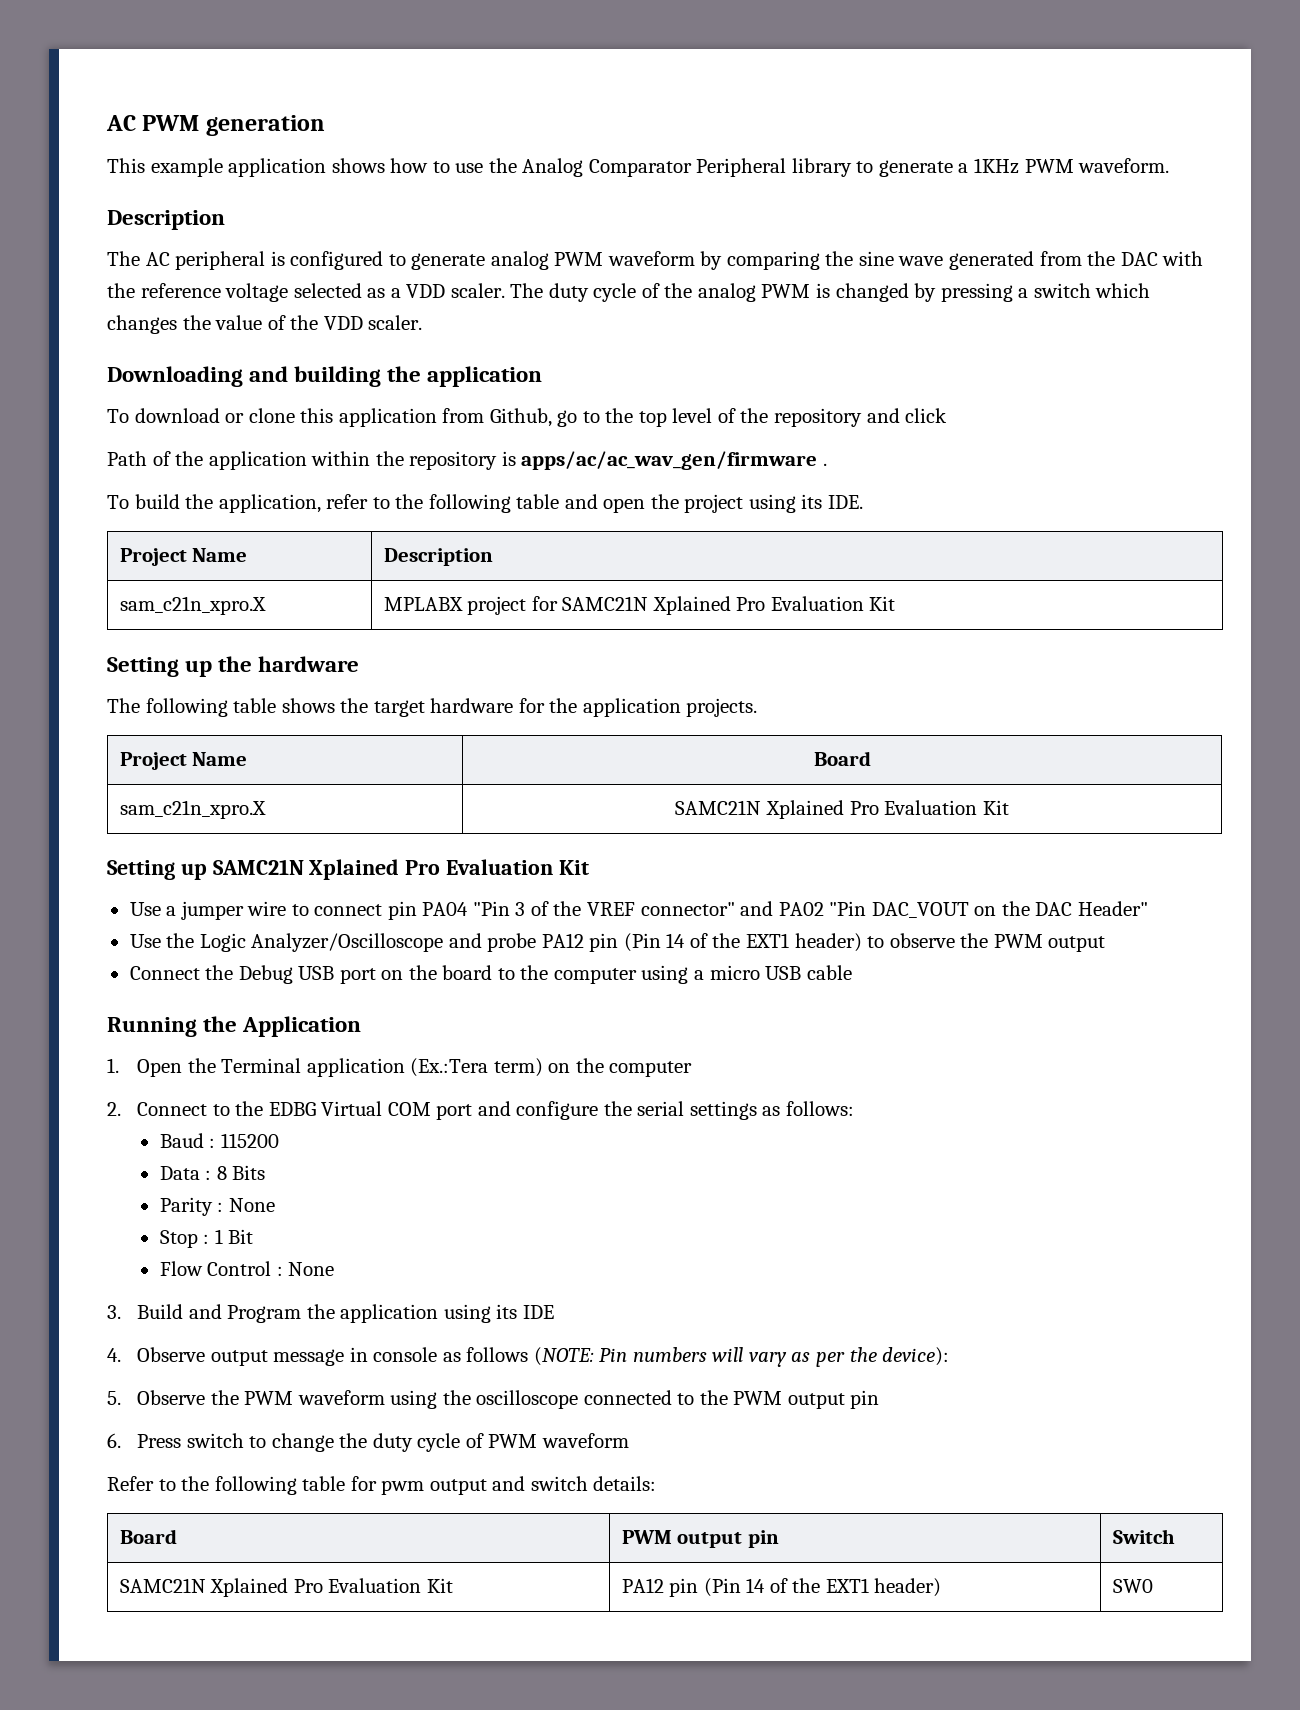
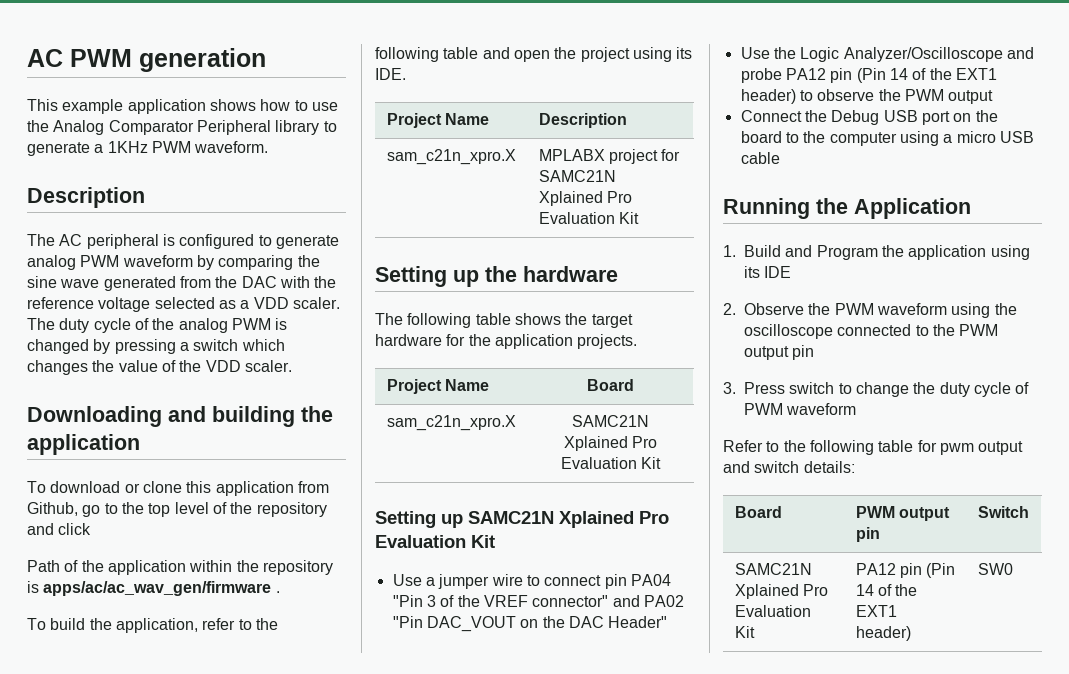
- 1. Open the Terminal application (Ex.:Tera term) on the computer
- 2. Connect to the EDBG Virtual COM port and configure the serial settings as follows:
- Baud : 115200
- Data : 8 Bits
- Parity : None
- Stop : 1 Bit
- Flow Control : None
- 3. Build and Program the application using its IDE
+ 1. Build and Program the application using its IDE
- 4. Observe output message in console as follows (NOTE: Pin numbers will vary as per the device):
- 5. Observe the PWM waveform using the oscilloscope connected to the PWM output pin
+ 2. Observe the PWM waveform using the oscilloscope connected to the PWM output pin
- 6. Press switch to change the duty cycle of PWM waveform
+ 3. Press switch to change the duty cycle of PWM waveform

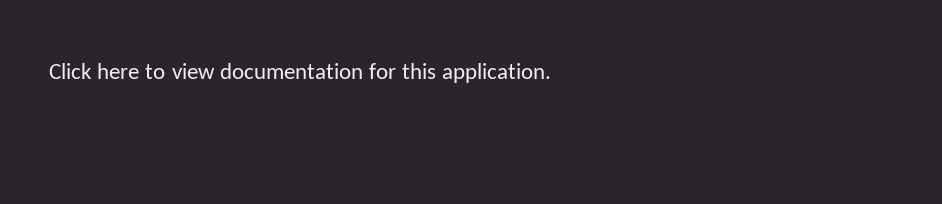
- AC PWM generation
- This example application shows how to use the Analog Comparator Peripheral library to generate a 1KHz PWM waveform.
- Description
- The AC peripheral is configured to generate analog PWM waveform by comparing the sine wave generated from the DAC with the reference voltage selected as a VDD scaler. The duty cycle of the analog PWM is changed by pressing a switch which changes the value of the VDD scaler.
- Downloading and building the application
- To download or clone this application from Github, go to the top level of the repository and click
- Path of the application within the repository is apps/ac/ac_wav_gen/firmware .
- To build the application, refer to the following table and open the project using its IDE.
- Project Name | Description
- sam_c21n_xpro.X | MPLABX project for SAMC21N Xplained Pro Evaluation Kit
- Setting up the hardware
- The following table shows the target hardware for the application projects.
- Project Name | Board
- sam_c21n_xpro.X | SAMC21N Xplained Pro Evaluation Kit
- Setting up SAMC21N Xplained Pro Evaluation Kit
- Use a jumper wire to connect pin PA04 "Pin 3 of the VREF connector" and PA02 "Pin DAC_VOUT on the DAC Header"
- Use the Logic Analyzer/Oscilloscope and probe PA12 pin (Pin 14 of the EXT1 header) to observe the PWM output
- Connect the Debug USB port on the board to the computer using a micro USB cable
- Running the Application
- 1. Build and Program the application using its IDE
- 2. Observe the PWM waveform using the oscilloscope connected to the PWM output pin
- 3. Press switch to change the duty cycle of PWM waveform
- Refer to the following table for pwm output and switch details:
- Board | PWM output pin | Switch
- SAMC21N Xplained Pro Evaluation Kit | PA12 pin (Pin 14 of the EXT1 header) | SW0
+ Click here to view documentation for this application.

